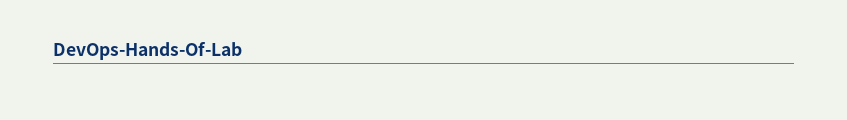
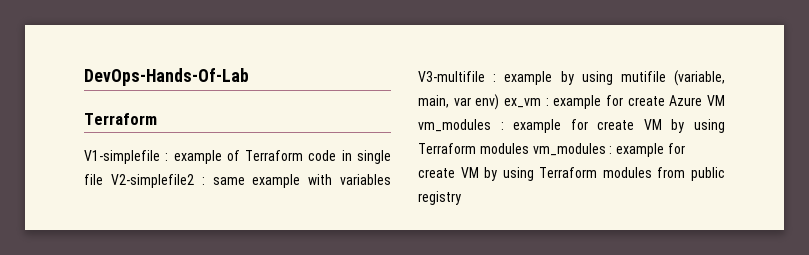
  DevOps-Hands-Of-Lab
+ Terraform
+ V1-simplefile : example of Terraform code in single file V2-simplefile2 : same example with variables V3-multifile : example by using mutifile (variable, main, var env) ex_vm : example for create Azure VM vm_modules : example for create VM by using Terraform modules vm_modules : example for create VM by using Terraform modules from public registry

